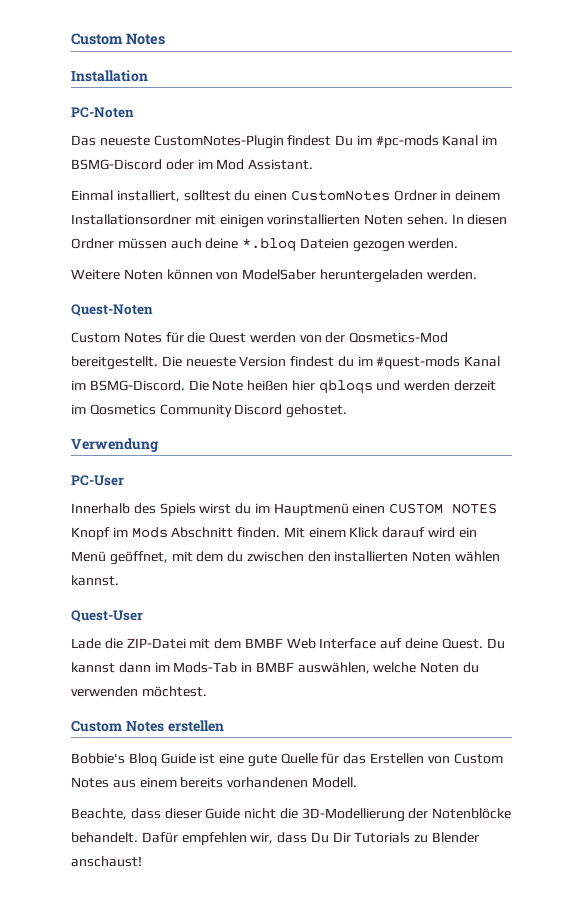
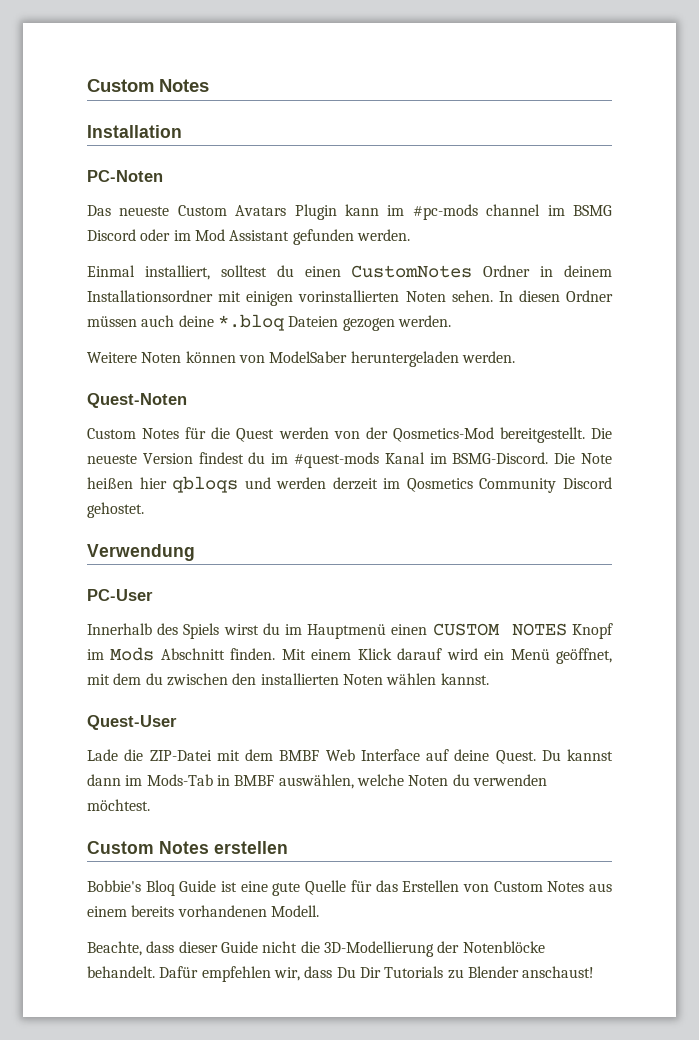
- Das neueste CustomNotes-Plugin findest Du im #pc-mods Kanal im BSMG-Discord oder im Mod Assistant.
+ Das neueste Custom Avatars Plugin kann im #pc-mods channel im BSMG Discord oder im Mod Assistant gefunden werden.

